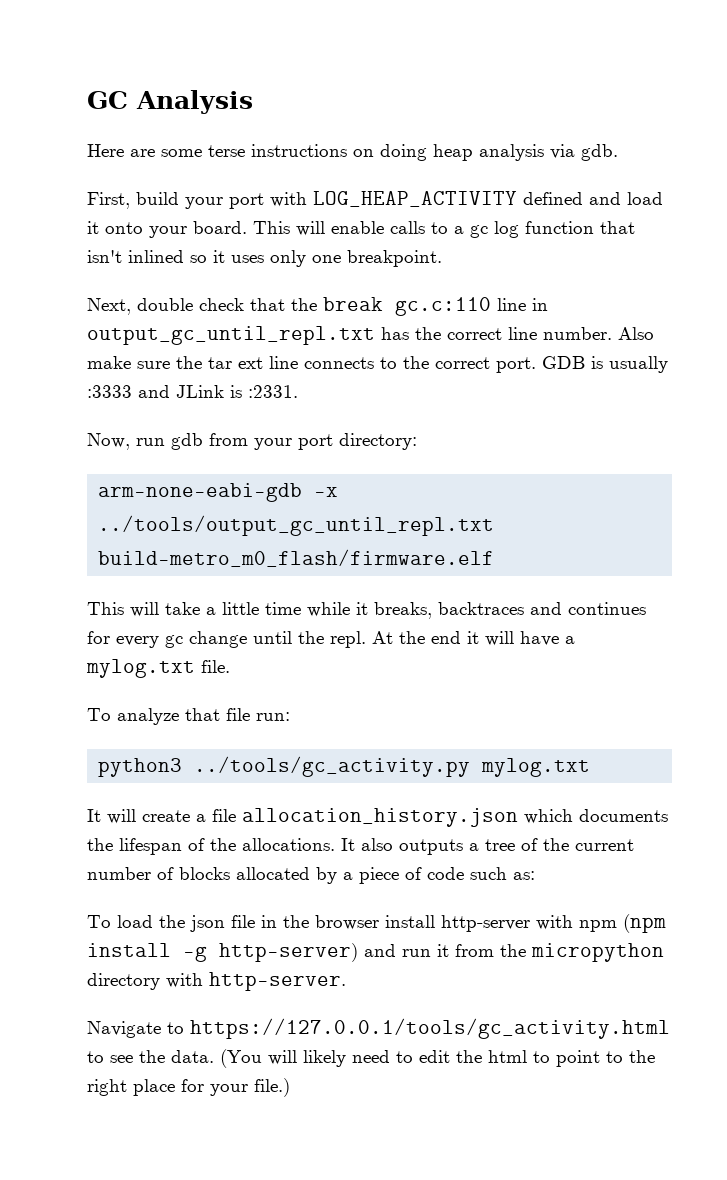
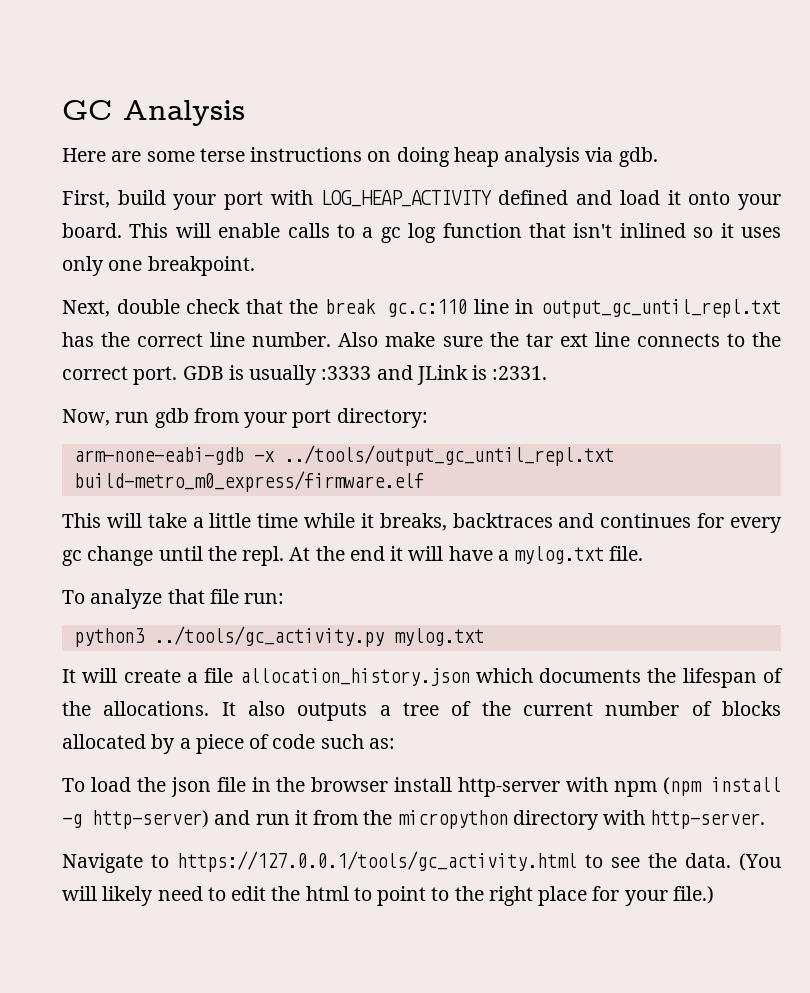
- arm-none-eabi-gdb -x ../tools/output_gc_until_repl.txt build-metro_m0_flash/firmware.elf
+ arm-none-eabi-gdb -x ../tools/output_gc_until_repl.txt build-metro_m0_express/firmware.elf

